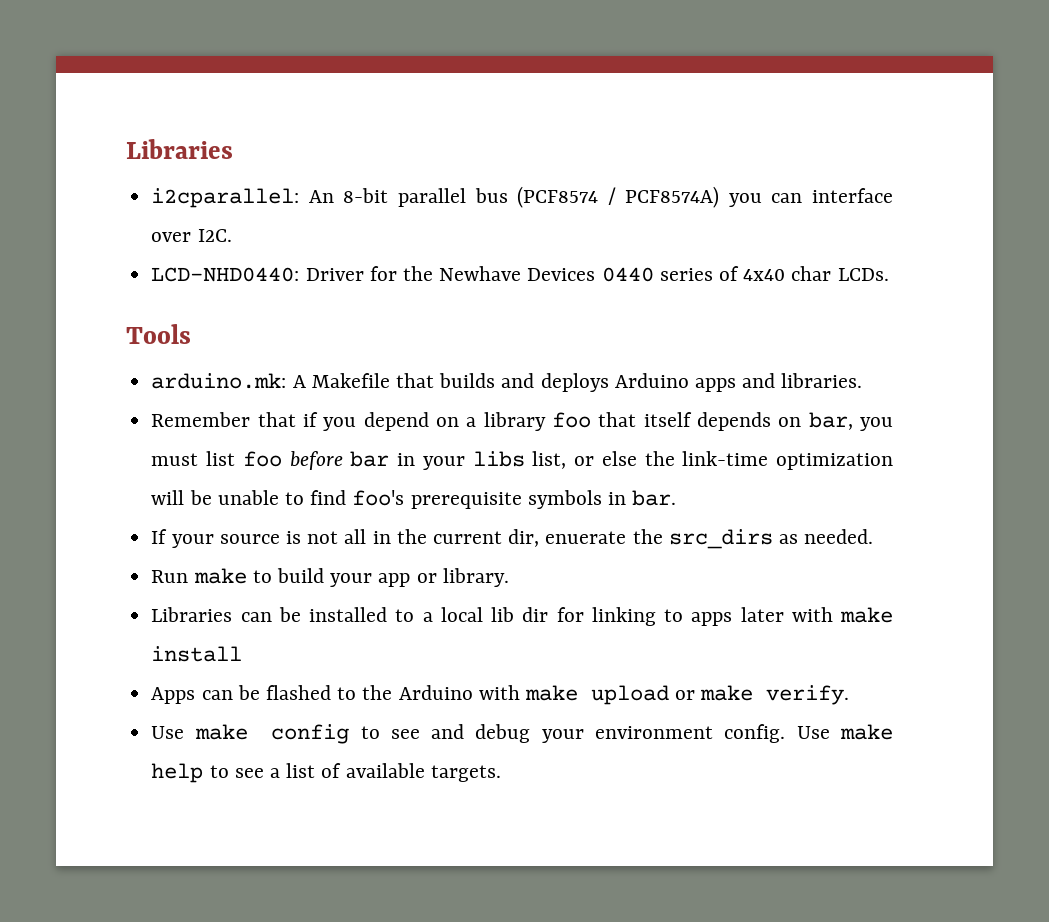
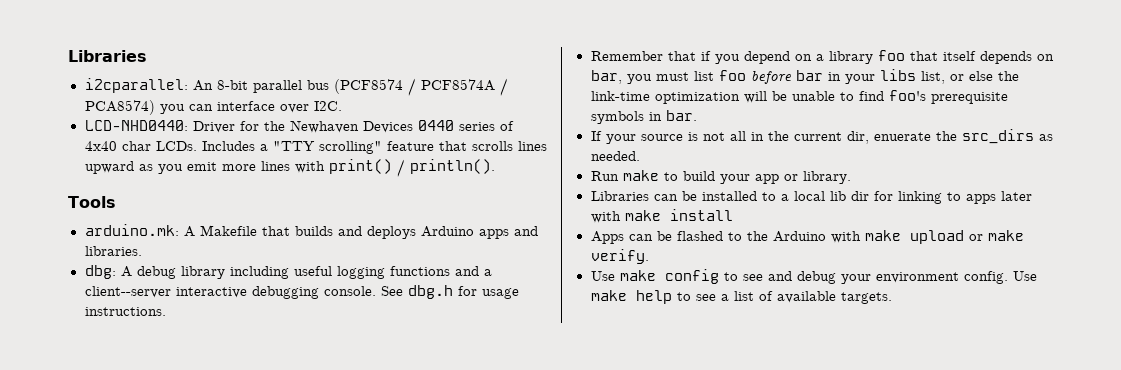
- i2cparallel: An 8-bit parallel bus (PCF8574 / PCF8574A) you can interface over I2C.
+ i2cparallel: An 8-bit parallel bus (PCF8574 / PCF8574A / PCA8574) you can interface over I2C.
- LCD-NHD0440: Driver for the Newhave Devices 0440 series of 4x40 char LCDs.
+ LCD-NHD0440: Driver for the Newhaven Devices 0440 series of 4x40 char LCDs. Includes a "TTY scrolling" feature that scrolls lines upward as you emit more lines with print() / println().
+ dbg: A debug library including useful logging functions and a client--server interactive debugging console. See dbg.h for usage instructions.

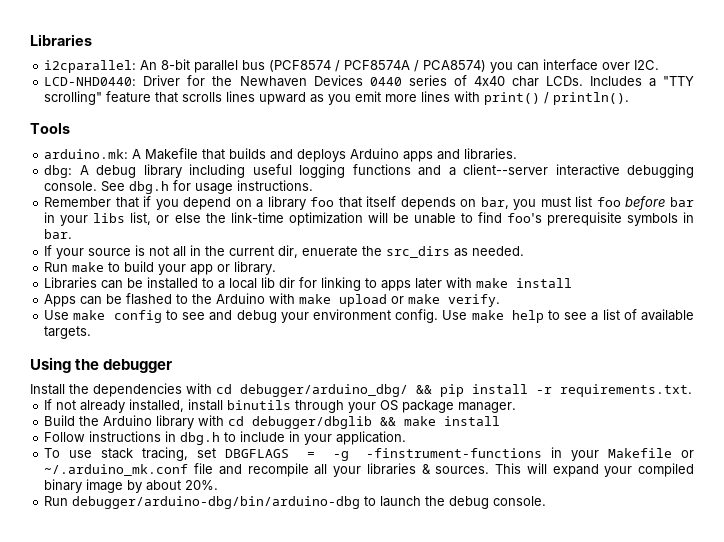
+ Using the debugger
+ Install the dependencies with cd debugger/arduino_dbg/ && pip install -r requirements.txt.
+ If not already installed, install binutils through your OS package manager.
+ Build the Arduino library with cd debugger/dbglib && make install
+ Follow instructions in dbg.h to include in your application.
+ To use stack tracing, set DBGFLAGS = -g -finstrument-functions in your Makefile or ~/.arduino_mk.conf file and recompile all your libraries & sources. This will expand your compiled binary image by about 20%.
+ Run debugger/arduino-dbg/bin/arduino-dbg to launch the debug console.

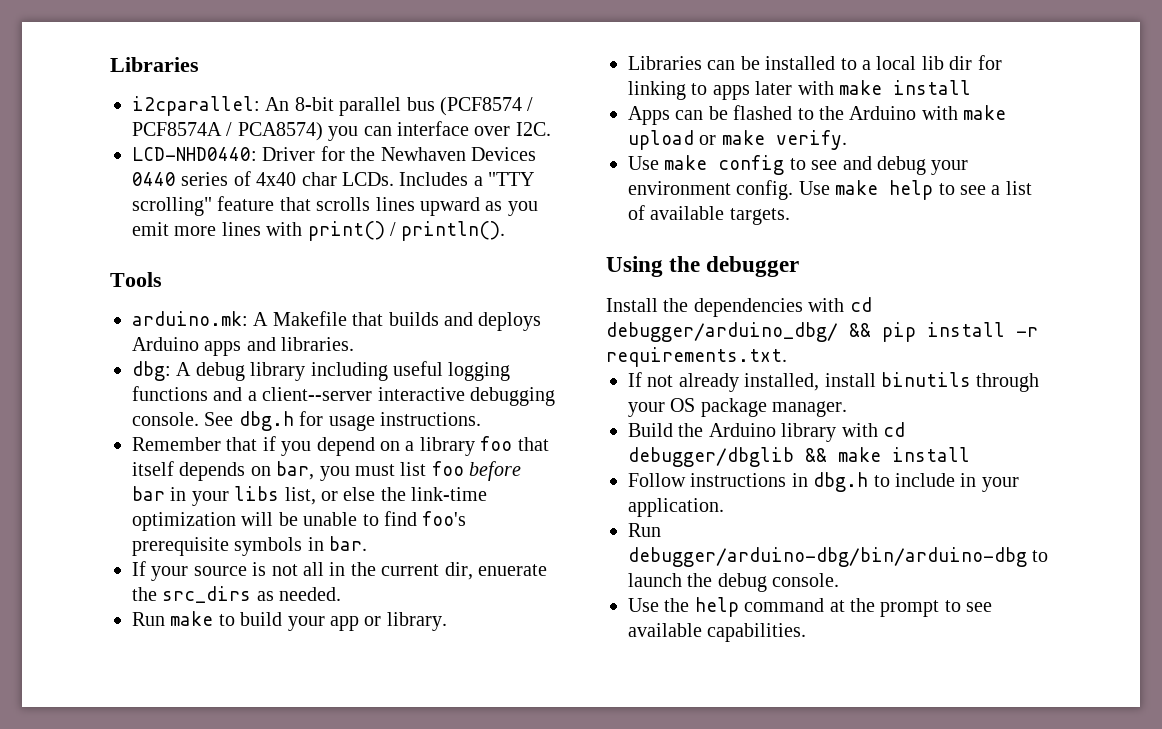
- To use stack tracing, set DBGFLAGS = -g -finstrument-functions in your Makefile or ~/.arduino_mk.conf file and recompile all your libraries & sources. This will expand your compiled binary image by about 20%.
+ Use the help command at the prompt to see available capabilities.

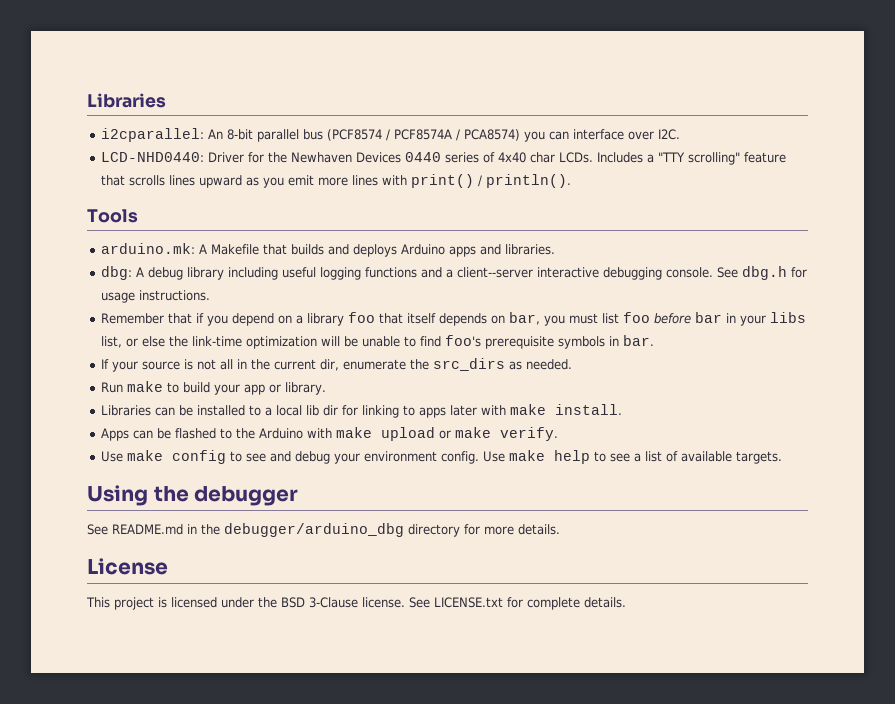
- If your source is not all in the current dir, enuerate the src_dirs as needed.
+ If your source is not all in the current dir, enumerate the src_dirs as needed.
- Libraries can be installed to a local lib dir for linking to apps later with make install
+ Libraries can be installed to a local lib dir for linking to apps later with make install.
- Install the dependencies with cd debugger/arduino_dbg/ && pip install -r requirements.txt.
- If not already installed, install binutils through your OS package manager.
- Build the Arduino library with cd debugger/dbglib && make install
- Follow instructions in dbg.h to include in your application.
- Run debugger/arduino-dbg/bin/arduino-dbg to launch the debug console.
- Use the help command at the prompt to see available capabilities.
+ See README.md in the debugger/arduino_dbg directory for more details.
+ License
+ This project is licensed under the BSD 3-Clause license. See LICENSE.txt for complete details.

